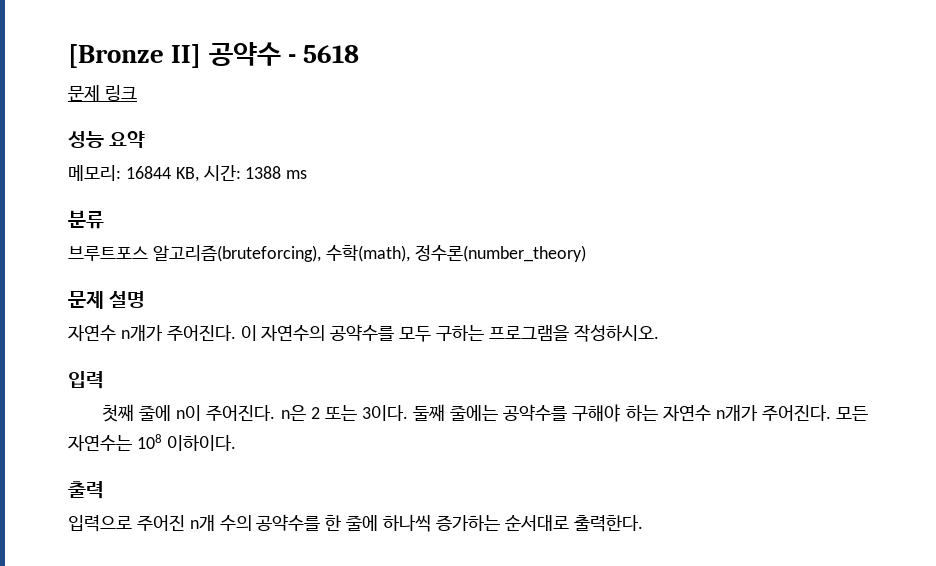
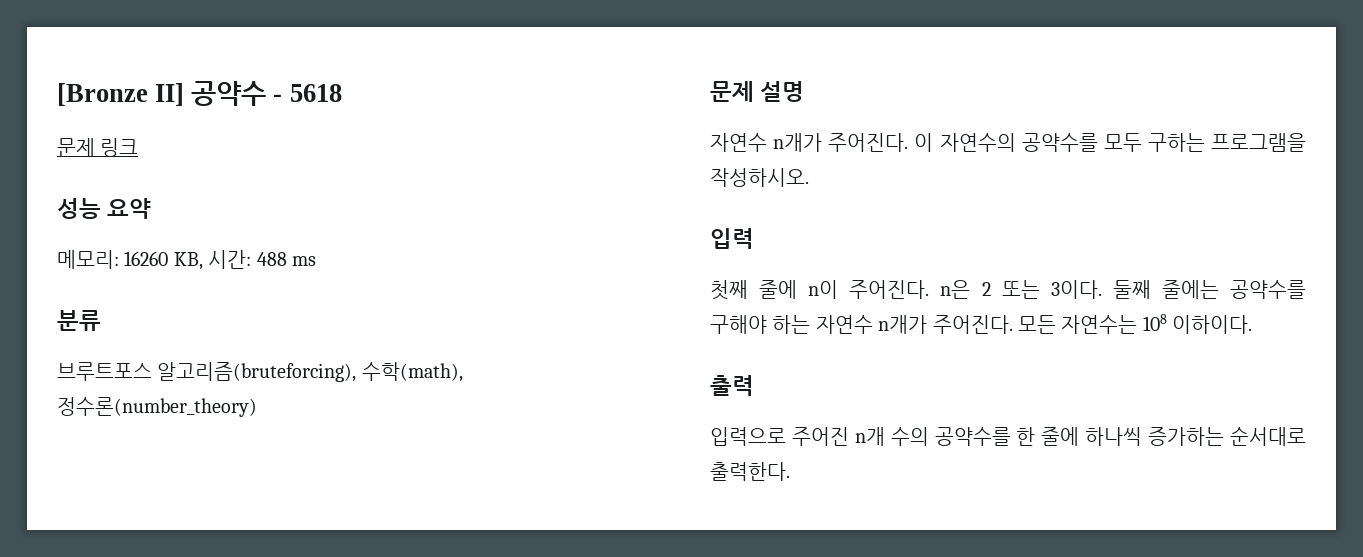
- 메모리: 16844 KB, 시간: 1388 ms
+ 메모리: 16260 KB, 시간: 488 ms

